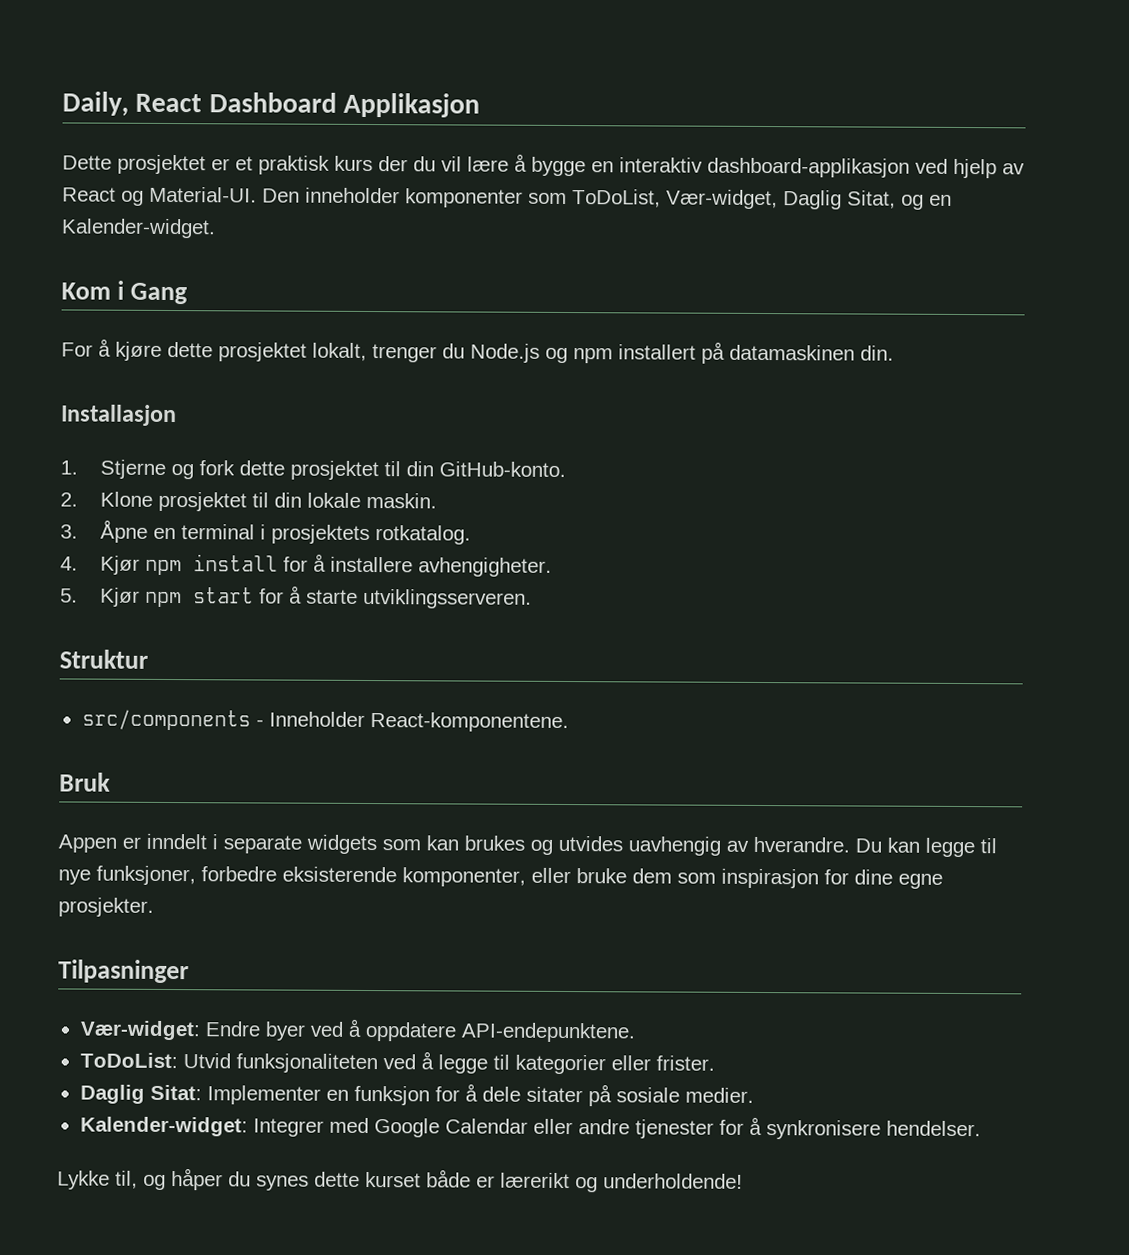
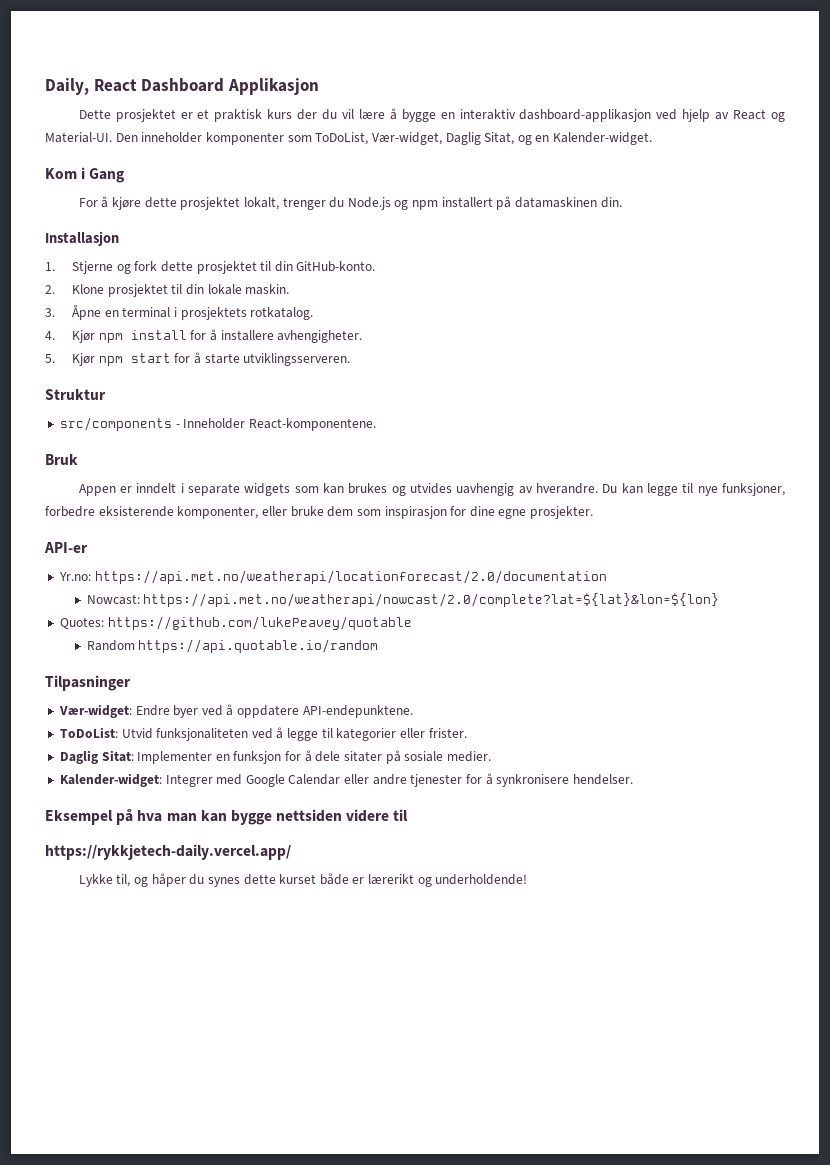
+ API-er
+ Yr.no: https://api.met.no/weatherapi/locationforecast/2.0/documentation
+ Nowcast: https://api.met.no/weatherapi/nowcast/2.0/complete?lat=${lat}&lon=${lon}
+ Quotes: https://github.com/lukePeavey/quotable
+ Random https://api.quotable.io/random
+ Eksempel på hva man kan bygge nettsiden videre til
+ https://rykkjetech-daily.vercel.app/

